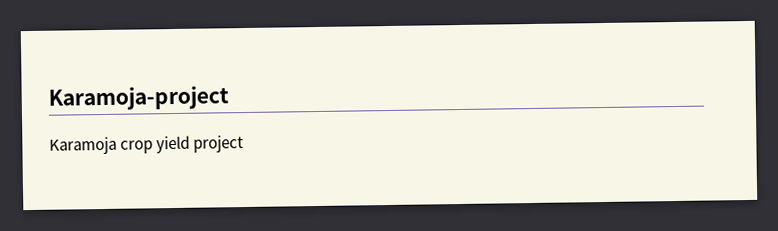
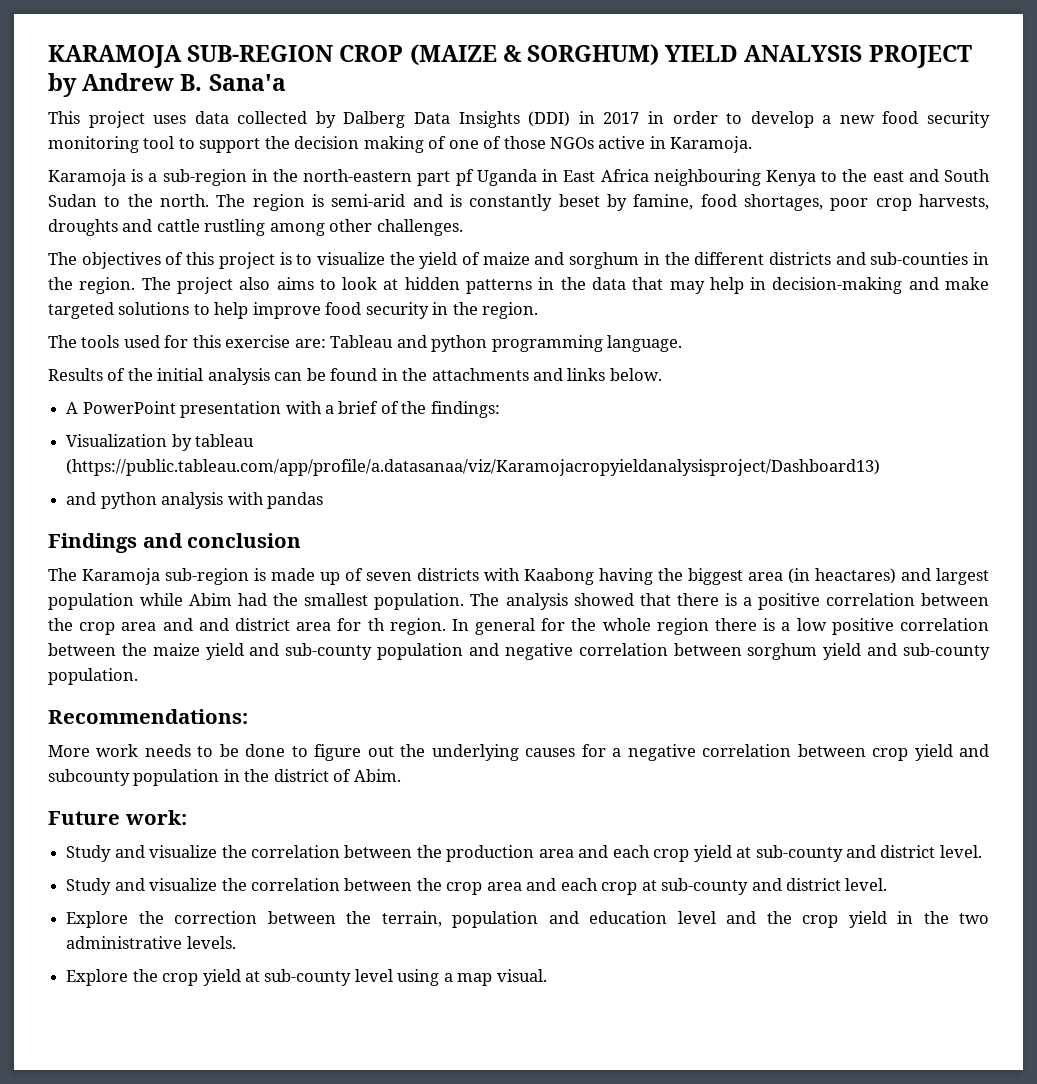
- Karamoja-project
- Karamoja crop yield project
+ KARAMOJA SUB-REGION CROP (MAIZE & SORGHUM) YIELD ANALYSIS PROJECT by Andrew B. Sana'a
+ This project uses data collected by Dalberg Data Insights (DDI) in 2017 in order to develop a new food security monitoring tool to support the decision making of one of those NGOs active in Karamoja.
+ Karamoja is a sub-region in the north-eastern part pf Uganda in East Africa neighbouring Kenya to the east and South Sudan to the north. The region is semi-arid and is constantly beset by famine, food shortages, poor crop harvests, droughts and cattle rustling among other challenges.
+ The objectives of this project is to visualize the yield of maize and sorghum in the different districts and sub-counties in the region. The project also aims to look at hidden patterns in the data that may help in decision-making and make targeted solutions to help improve food security in the region.
+ The tools used for this exercise are: Tableau and python programming language.
+ Results of the initial analysis can be found in the attachments and links below.
+ A PowerPoint presentation with a brief of the findings:
+ Visualization by tableau (https://public.tableau.com/app/profile/a.datasanaa/viz/Karamojacropyieldanalysisproject/Dashboard13)
+ and python analysis with pandas
+ Findings and conclusion
+ The Karamoja sub-region is made up of seven districts with Kaabong having the biggest area (in heactares) and largest population while Abim had the smallest population. The analysis showed that there is a positive correlation between the crop area and and district area for th region. In general for the whole region there is a low positive correlation between the maize yield and sub-county population and negative correlation between sorghum yield and sub-county population.
+ Recommendations:
+ More work needs to be done to figure out the underlying causes for a negative correlation between crop yield and subcounty population in the district of Abim.
+ Future work:
+ Study and visualize the correlation between the production area and each crop yield at sub-county and district level.
+ Study and visualize the correlation between the crop area and each crop at sub-county and district level.
+ Explore the correction between the terrain, population and education level and the crop yield in the two administrative levels.
+ Explore the crop yield at sub-county level using a map visual.

